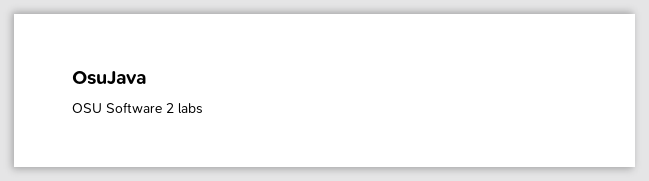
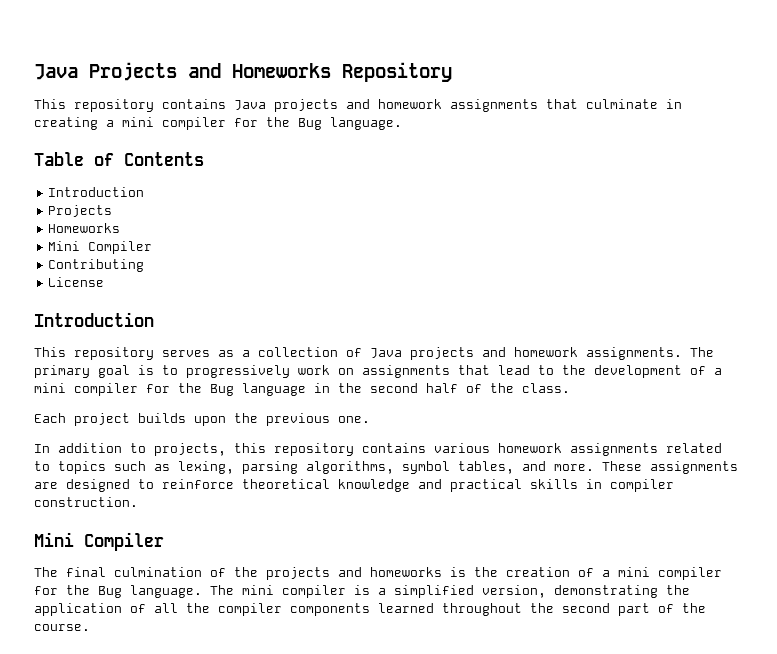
- OsuJava
- OSU Software 2 labs
+ Java Projects and Homeworks Repository
+ This repository contains Java projects and homework assignments that culminate in creating a mini compiler for the Bug language.
+ Table of Contents
+ Introduction
+ Projects
+ Homeworks
+ Mini Compiler
+ Contributing
+ License
+ Introduction
+ This repository serves as a collection of Java projects and homework assignments. The primary goal is to progressively work on assignments that lead to the development of a mini compiler for the Bug language in the second half of the class.
+ Each project builds upon the previous one.
+ In addition to projects, this repository contains various homework assignments related to topics such as lexing, parsing algorithms, symbol tables, and more. These assignments are designed to reinforce theoretical knowledge and practical skills in compiler construction.
+ Mini Compiler
+ The final culmination of the projects and homeworks is the creation of a mini compiler for the Bug language. The mini compiler is a simplified version, demonstrating the application of all the compiler components learned throughout the second part of the course.

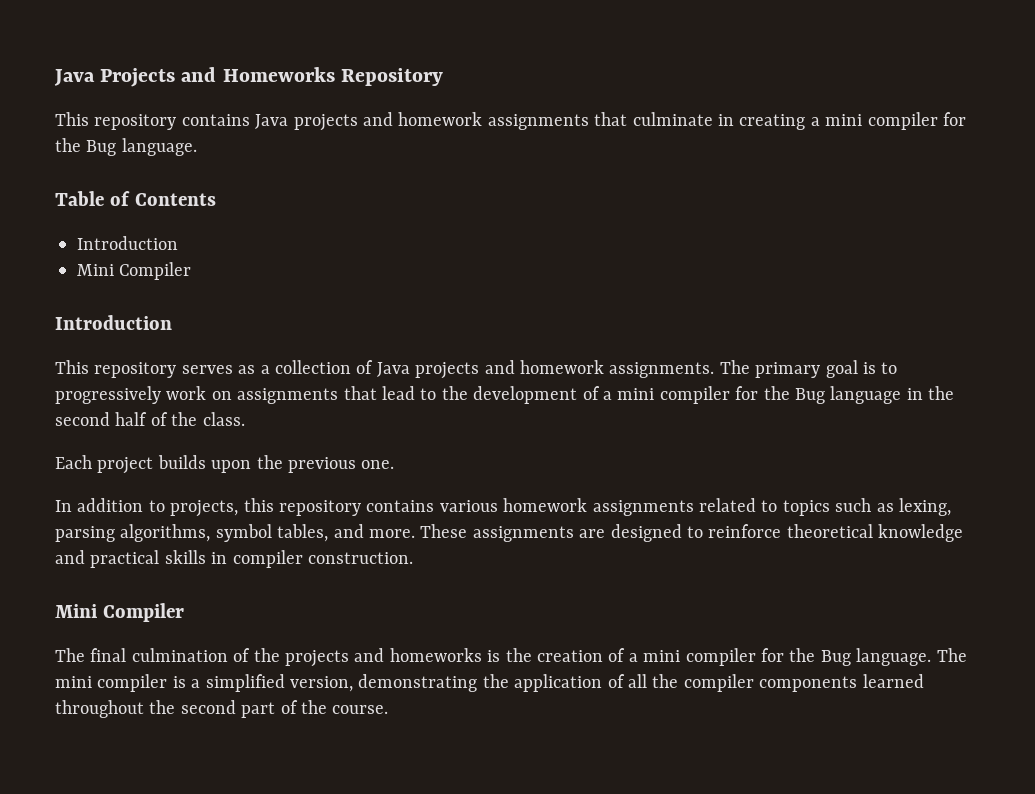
  Table of Contents
  Introduction
- Projects
- Homeworks
  Mini Compiler
- Contributing
- License

